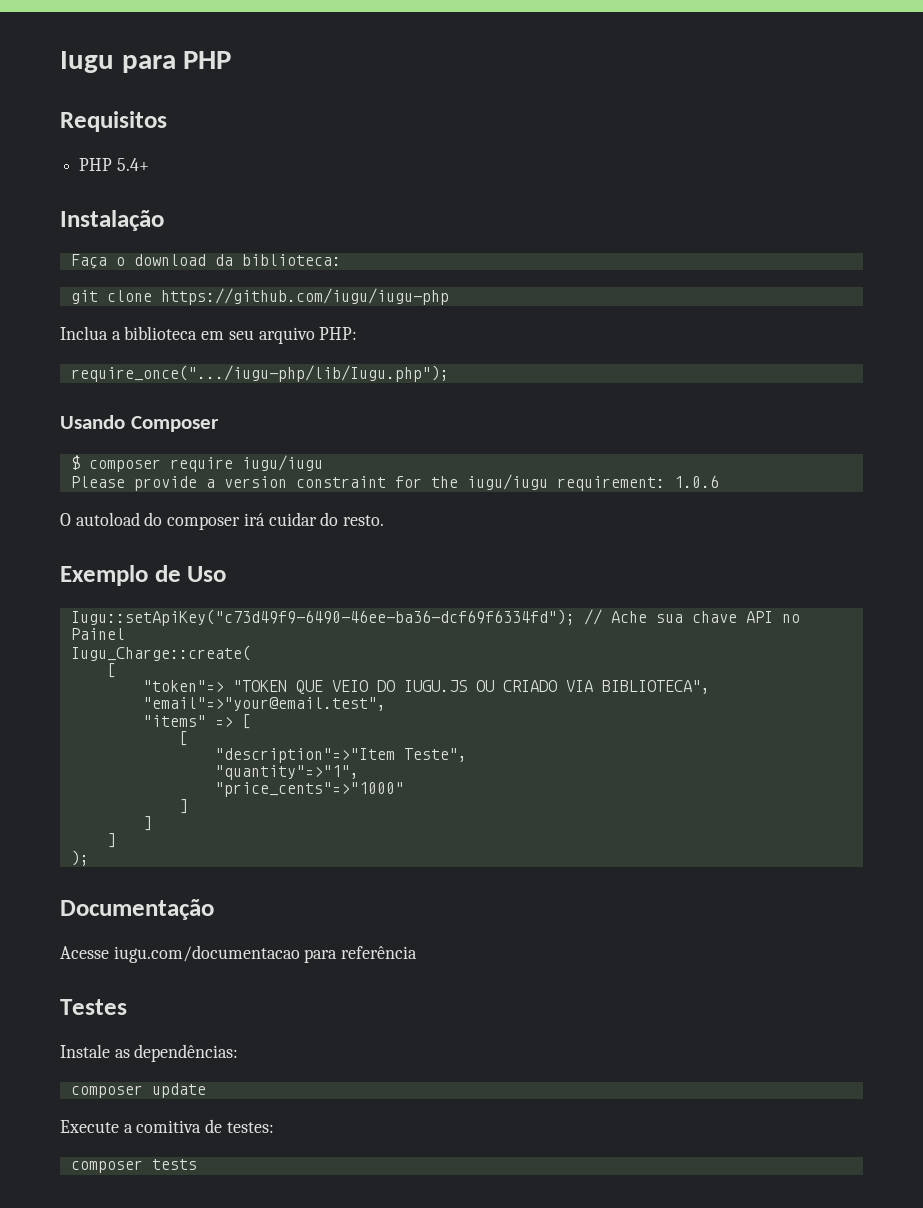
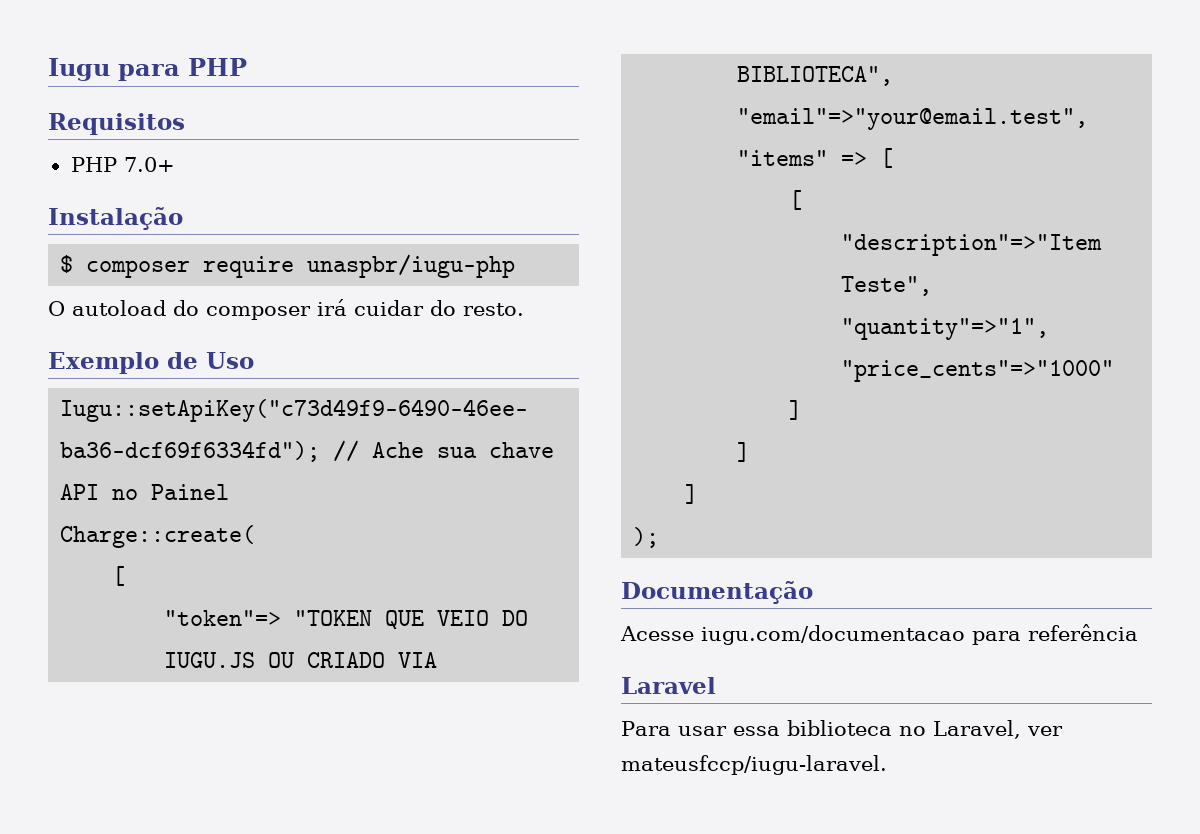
- PHP 5.4+
+ PHP 7.0+
- Faça o download da biblioteca:
- git clone https://github.com/iugu/iugu-php
- Inclua a biblioteca em seu arquivo PHP:
- require_once(".../iugu-php/lib/Iugu.php");
- Usando Composer
- $ composer require iugu/iugu
- Please provide a version constraint for the iugu/iugu requirement: 1.0.6
+ $ composer require unaspbr/iugu-php
- Iugu_Charge::create(
+ Charge::create(
- Testes
- Instale as dependências:
- composer update
- Execute a comitiva de testes:
- composer tests
+ Laravel
+ Para usar essa biblioteca no Laravel, ver mateusfccp/iugu-laravel.

